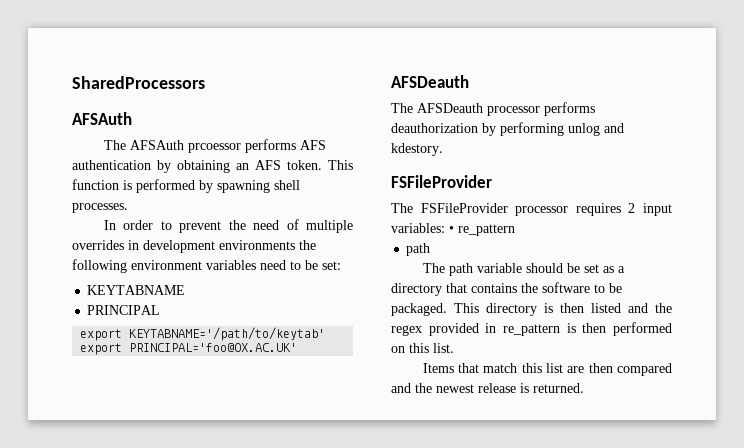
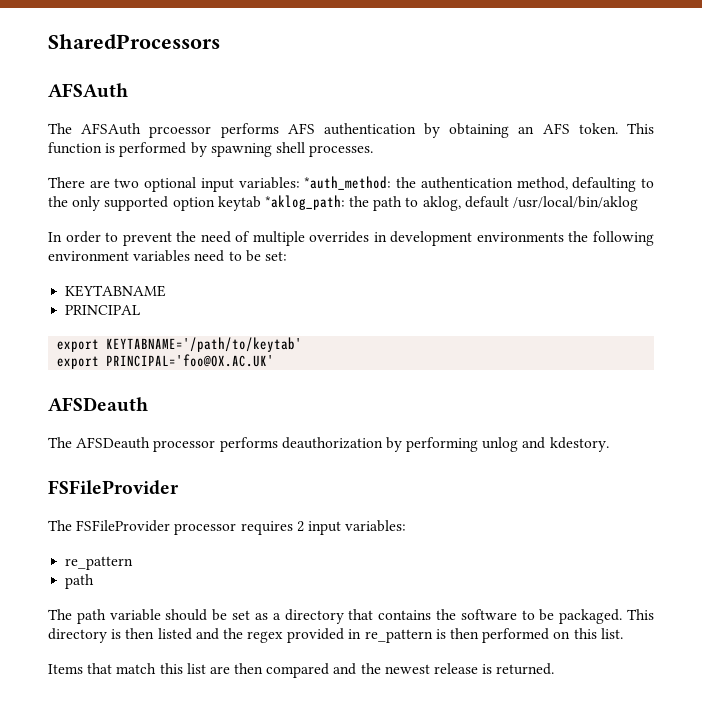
+ There are two optional input variables: *auth_method: the authentication method, defaulting to the only supported option keytab *aklog_path: the path to aklog, default /usr/local/bin/aklog
- The FSFileProvider processor requires 2 input variables: • re_pattern
+ The FSFileProvider processor requires 2 input variables:
+ re_pattern

